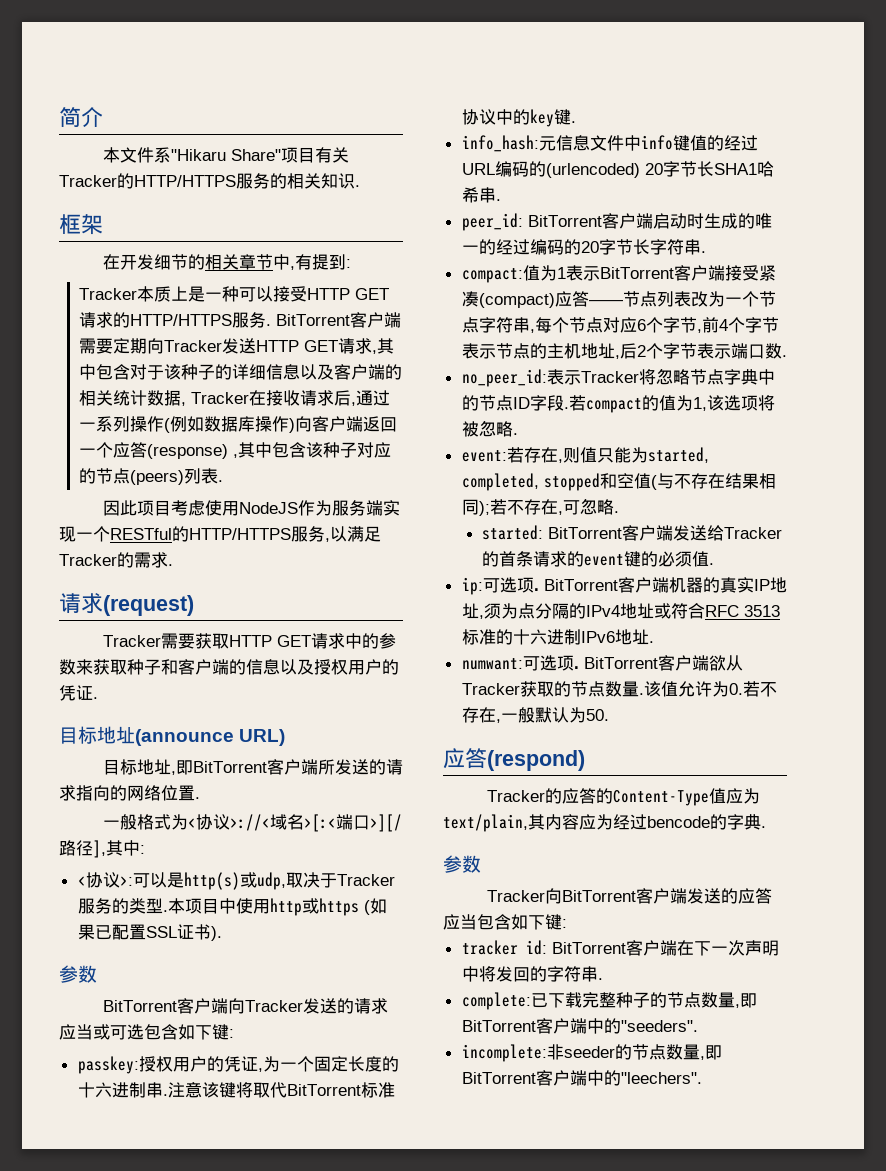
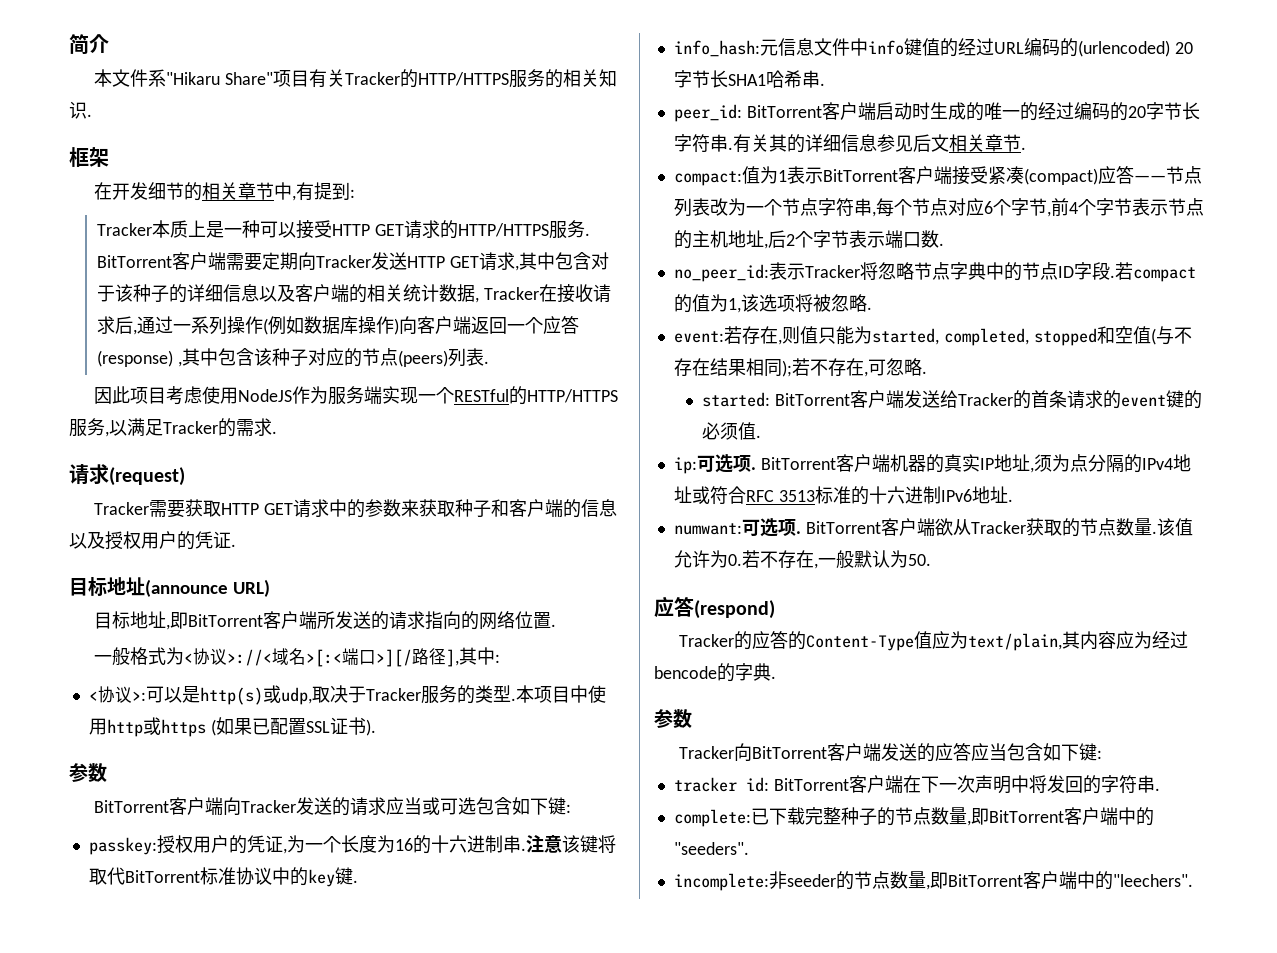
- passkey:授权用户的凭证,为一个固定长度的十六进制串.
+ passkey:授权用户的凭证,为一个长度为16的十六进制串.
+ 有关其的详细信息参见后文相关章节.

